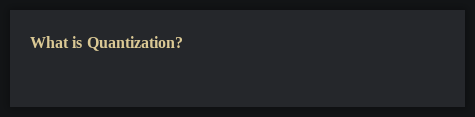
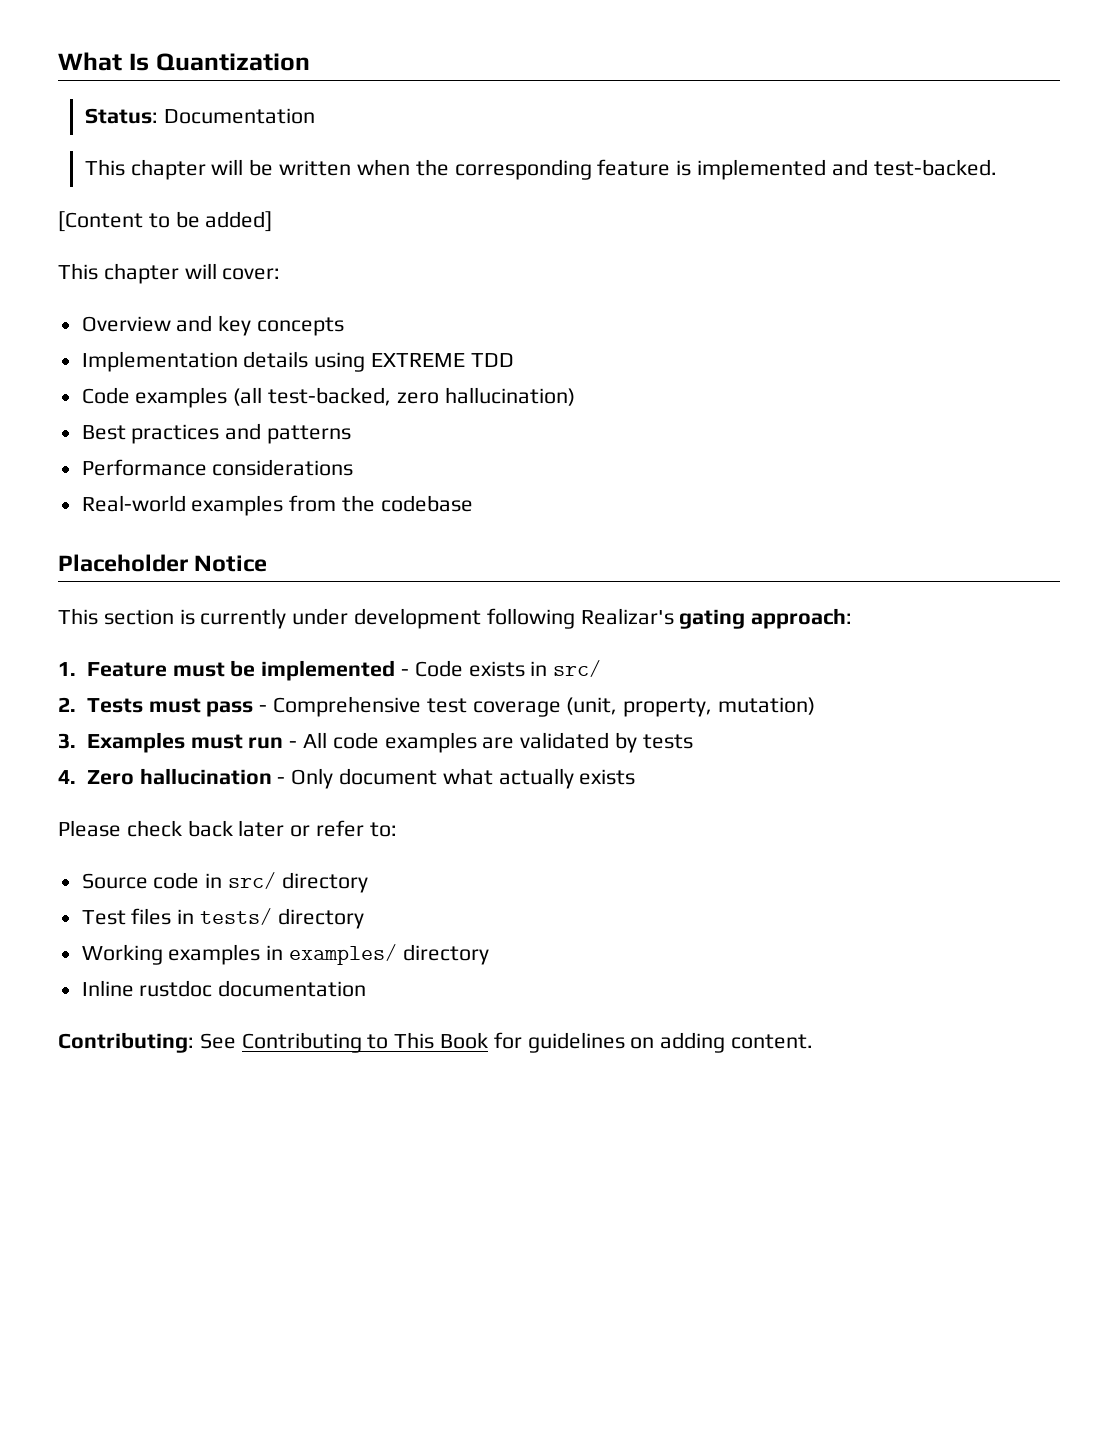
- What is Quantization?
+ What Is Quantization
+ Status: Documentation
+ This chapter will be written when the corresponding feature is implemented and test-backed.
+ [Content to be added]
+ This chapter will cover:
+ Overview and key concepts
+ Implementation details using EXTREME TDD
+ Code examples (all test-backed, zero hallucination)
+ Best practices and patterns
+ Performance considerations
+ Real-world examples from the codebase
+ Placeholder Notice
+ This section is currently under development following Realizar's gating approach:
+ 1. Feature must be implemented - Code exists in src/
+ 2. Tests must pass - Comprehensive test coverage (unit, property, mutation)
+ 3. Examples must run - All code examples are validated by tests
+ 4. Zero hallucination - Only document what actually exists
+ Please check back later or refer to:
+ Source code in src/ directory
+ Test files in tests/ directory
+ Working examples in examples/ directory
+ Inline rustdoc documentation
+ Contributing: See Contributing to This Book for guidelines on adding content.

